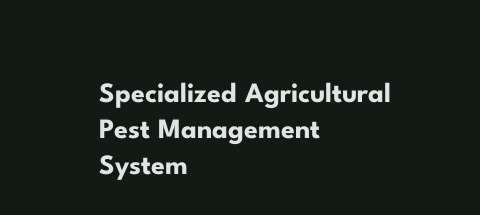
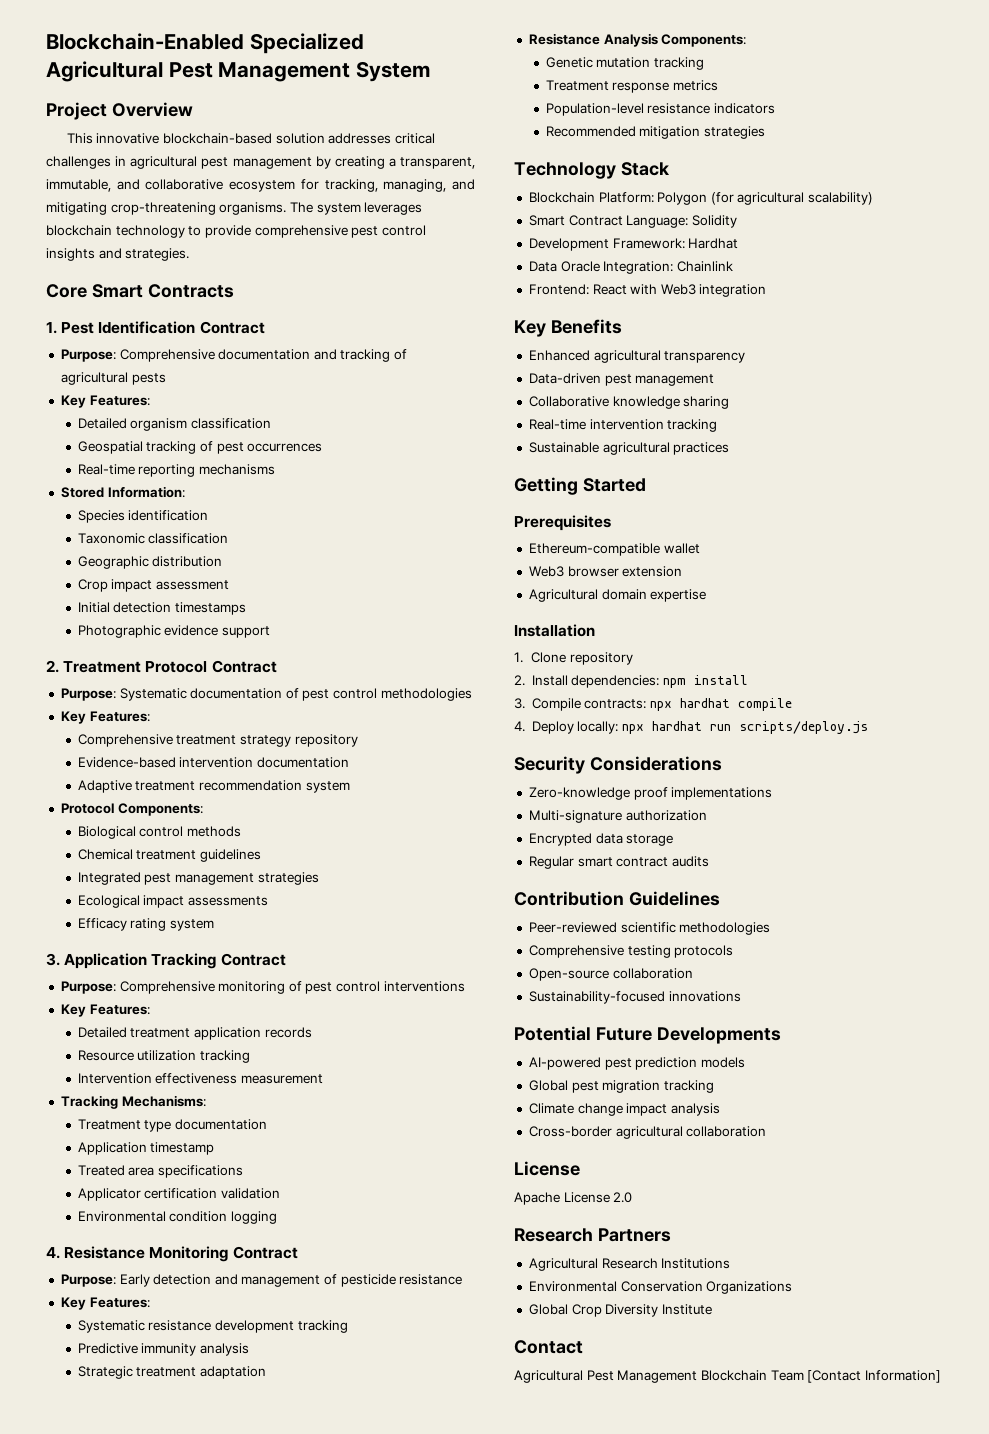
- Specialized Agricultural Pest Management System
+ Blockchain-Enabled Specialized Agricultural Pest Management System
+ Project Overview
+ This innovative blockchain-based solution addresses critical challenges in agricultural pest management by creating a transparent, immutable, and collaborative ecosystem for tracking, managing, and mitigating crop-threatening organisms. The system leverages blockchain technology to provide comprehensive pest control insights and strategies.
+ Core Smart Contracts
+ 1. Pest Identification Contract
+ Purpose: Comprehensive documentation and tracking of agricultural pests
+ Key Features:
+ Detailed organism classification
+ Geospatial tracking of pest occurrences
+ Real-time reporting mechanisms
+ Stored Information:
+ Species identification
+ Taxonomic classification
+ Geographic distribution
+ Crop impact assessment
+ Initial detection timestamps
+ Photographic evidence support
+ 2. Treatment Protocol Contract
+ Purpose: Systematic documentation of pest control methodologies
+ Key Features:
+ Comprehensive treatment strategy repository
+ Evidence-based intervention documentation
+ Adaptive treatment recommendation system
+ Protocol Components:
+ Biological control methods
+ Chemical treatment guidelines
+ Integrated pest management strategies
+ Ecological impact assessments
+ Efficacy rating system
+ 3. Application Tracking Contract
+ Purpose: Comprehensive monitoring of pest control interventions
+ Key Features:
+ Detailed treatment application records
+ Resource utilization tracking
+ Intervention effectiveness measurement
+ Tracking Mechanisms:
+ Treatment type documentation
+ Application timestamp
+ Treated area specifications
+ Applicator certification validation
+ Environmental condition logging
+ 4. Resistance Monitoring Contract
+ Purpose: Early detection and management of pesticide resistance
+ Key Features:
+ Systematic resistance development tracking
+ Predictive immunity analysis
+ Strategic treatment adaptation
+ Resistance Analysis Components:
+ Genetic mutation tracking
+ Treatment response metrics
+ Population-level resistance indicators
+ Recommended mitigation strategies
+ Technology Stack
+ Blockchain Platform: Polygon (for agricultural scalability)
+ Smart Contract Language: Solidity
+ Development Framework: Hardhat
+ Data Oracle Integration: Chainlink
+ Frontend: React with Web3 integration
+ Key Benefits
+ Enhanced agricultural transparency
+ Data-driven pest management
+ Collaborative knowledge sharing
+ Real-time intervention tracking
+ Sustainable agricultural practices
+ Getting Started
+ Prerequisites
+ Ethereum-compatible wallet
+ Web3 browser extension
+ Agricultural domain expertise
+ Installation
+ 1. Clone repository
+ 2. Install dependencies: npm install
+ 3. Compile contracts: npx hardhat compile
+ 4. Deploy locally: npx hardhat run scripts/deploy.js
+ Security Considerations
+ Zero-knowledge proof implementations
+ Multi-signature authorization
+ Encrypted data storage
+ Regular smart contract audits
+ Contribution Guidelines
+ Peer-reviewed scientific methodologies
+ Comprehensive testing protocols
+ Open-source collaboration
+ Sustainability-focused innovations
+ Potential Future Developments
+ AI-powered pest prediction models
+ Global pest migration tracking
+ Climate change impact analysis
+ Cross-border agricultural collaboration
+ License
+ Apache License 2.0
+ Research Partners
+ Agricultural Research Institutions
+ Environmental Conservation Organizations
+ Global Crop Diversity Institute
+ Contact
+ Agricultural Pest Management Blockchain Team [Contact Information]

